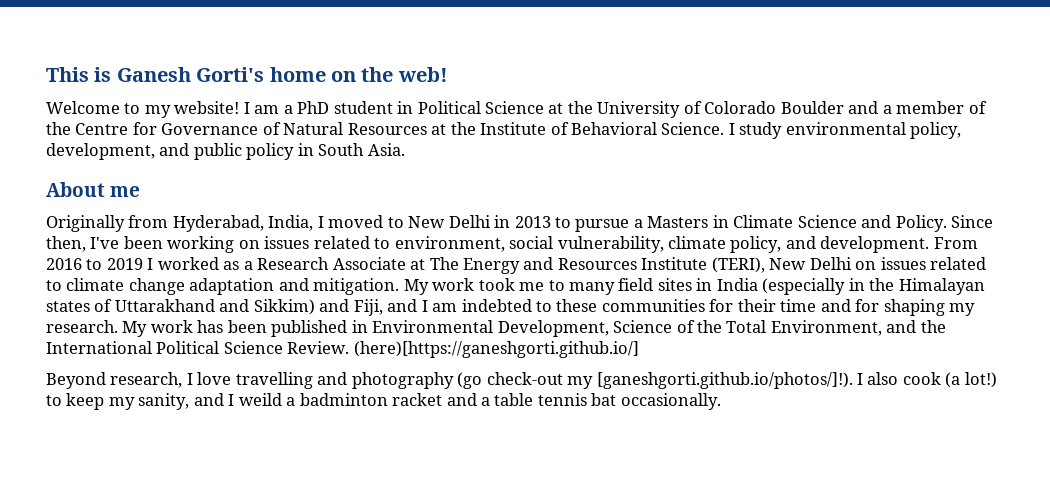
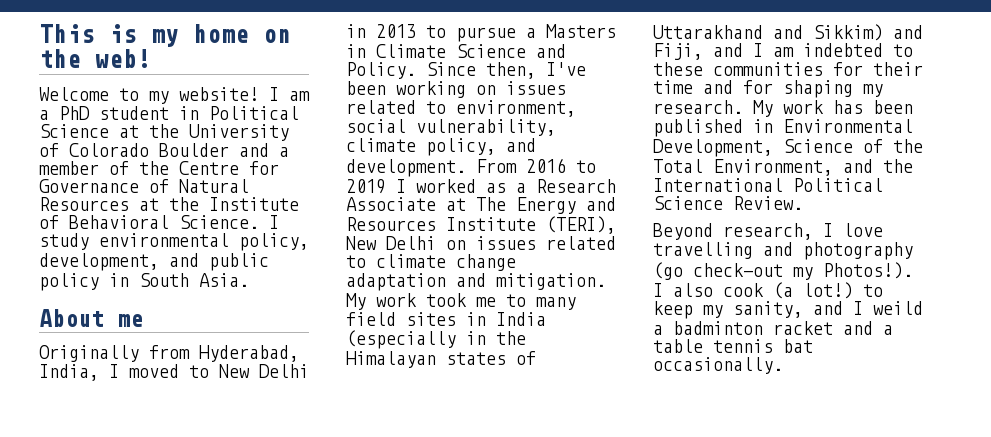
- This is Ganesh Gorti's home on the web!
+ This is my home on the web!
- (here)[https://ganeshgorti.github.io/]
- Beyond research, I love travelling and photography (go check-out my [ganeshgorti.github.io/photos/]!). I also cook (a lot!) to keep my sanity, and I weild a badminton racket and a table tennis bat occasionally.
+ Beyond research, I love travelling and photography (go check-out my Photos!). I also cook (a lot!) to keep my sanity, and I weild a badminton racket and a table tennis bat occasionally.

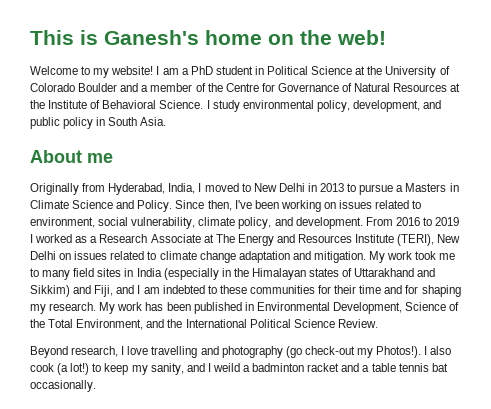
- This is my home on the web!
+ This is Ganesh's home on the web!

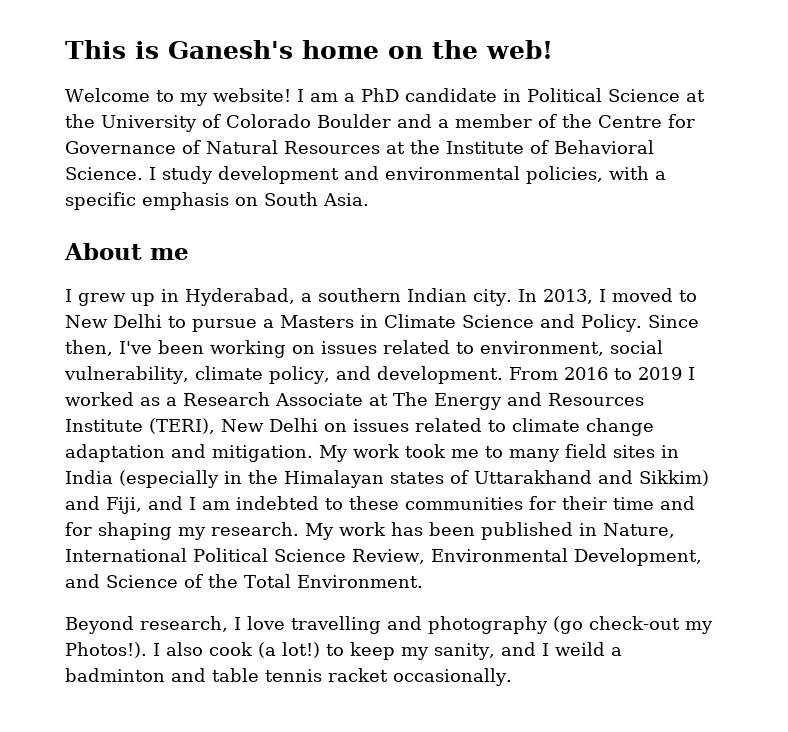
- I am a PhD student in Political Science at the University of Colorado Boulder and a member of the Centre for Governance of Natural Resources at the Institute of Behavioral Science.
+ I am a PhD candidate in Political Science at the University of Colorado Boulder and a member of the Centre for Governance of Natural Resources at the Institute of Behavioral Science.
- I study environmental policy, development, and public policy in South Asia.
+ I study development and environmental policies, with a specific emphasis on South Asia.
  About me
- Originally from Hyderabad, India, I moved to New Delhi in 2013 to pursue a Masters in Climate Science and Policy.
+ I grew up in Hyderabad, a southern Indian city. In 2013, I moved to New Delhi to pursue a Masters in Climate Science and Policy.
- My work has been published in Environmental Development, Science of the Total Environment, and the International Political Science Review.
+ My work has been published in Nature, International Political Science Review, Environmental Development, and Science of the Total Environment.
- I also cook (a lot!) to keep my sanity, and I weild a badminton racket and a table tennis bat occasionally.
+ I also cook (a lot!) to keep my sanity, and I weild a badminton and table tennis racket occasionally.

